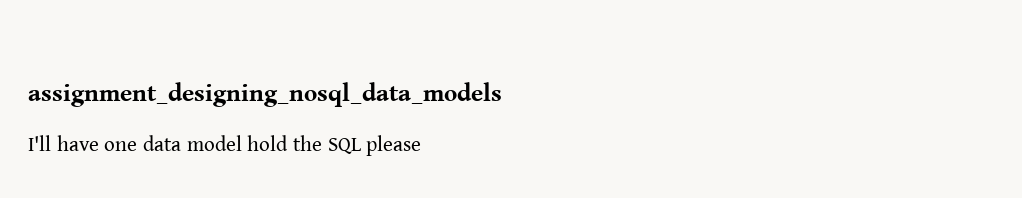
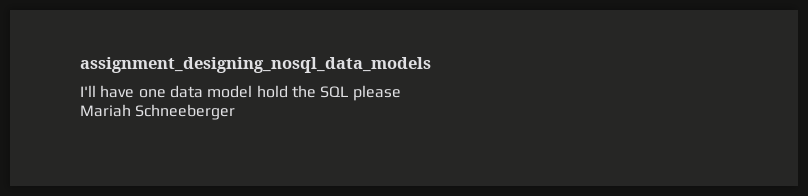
+ Mariah Schneeberger

